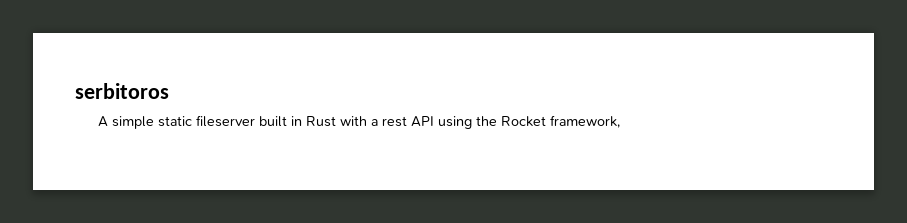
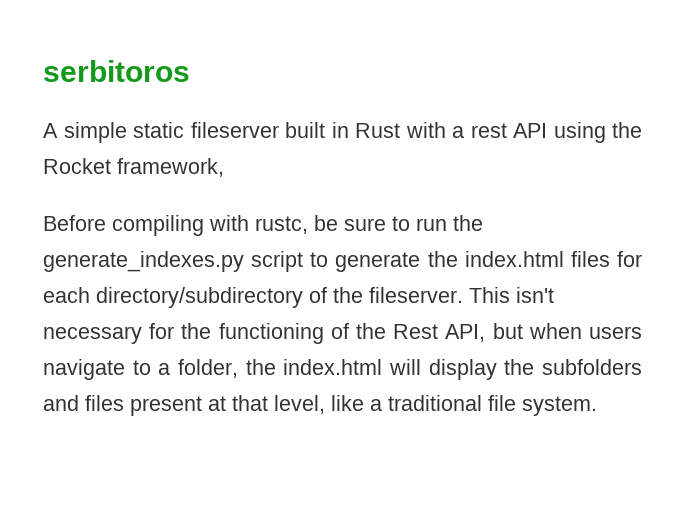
+ Before compiling with rustc, be sure to run the generate_indexes.py script to generate the index.html files for each directory/subdirectory of the fileserver. This isn't necessary for the functioning of the Rest API, but when users navigate to a folder, the index.html will display the subfolders and files present at that level, like a traditional file system.

